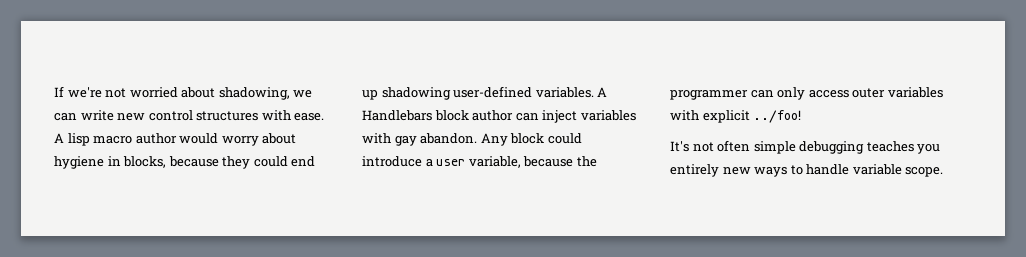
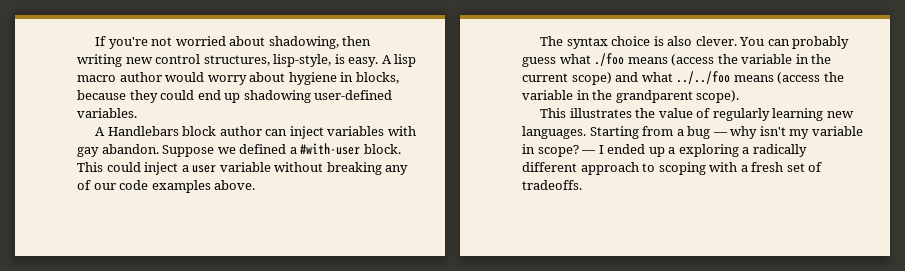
- If we're not worried about shadowing, we can write new control structures with ease.
+ If you're not worried about shadowing, then writing new control structures, lisp-style, is easy.
- A lisp macro author would worry about hygiene in blocks, because they could end up shadowing user-defined variables. A Handlebars block author can inject variables with gay abandon.
+ A lisp macro author would worry about hygiene in blocks, because they could end up shadowing user-defined variables.
+ A Handlebars block author can inject variables with gay abandon.
- Any block could introduce a user variable, because the programmer can only access outer variables with explicit ../foo!
- It's not often simple debugging teaches you entirely new ways to handle variable scope.
+ Suppose we defined a #with-user block. This could inject a user variable without breaking any of our code examples above.
+ The syntax choice is also clever. You can probably guess what ./foo means (access the variable in the current scope) and what ../../foo means (access the variable in the grandparent scope).
+ This illustrates the value of regularly learning new languages. Starting from a bug — why isn't my variable in scope? — I ended up a exploring a radically different approach to scoping with a fresh set of tradeoffs.

